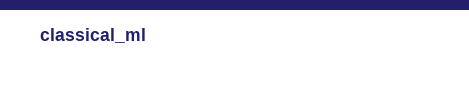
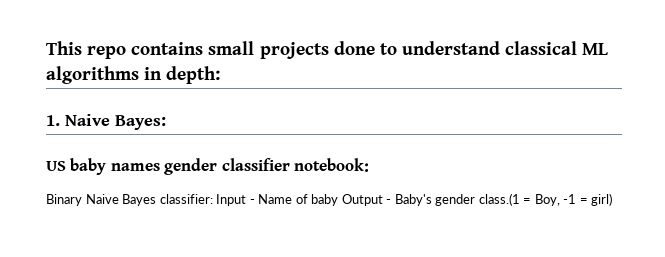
- classical_ml
+ This repo contains small projects done to understand classical ML algorithms in depth:
+ 1. Naive Bayes:
+ US baby names gender classifier notebook:
+ Binary Naive Bayes classifier: Input - Name of baby Output - Baby's gender class.(1 = Boy, -1 = girl)

